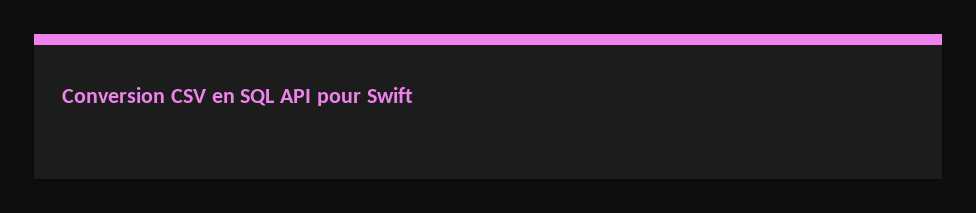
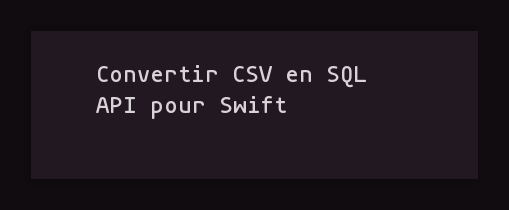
- Conversion CSV en SQL API pour Swift
+ Convertir CSV en SQL API pour Swift

